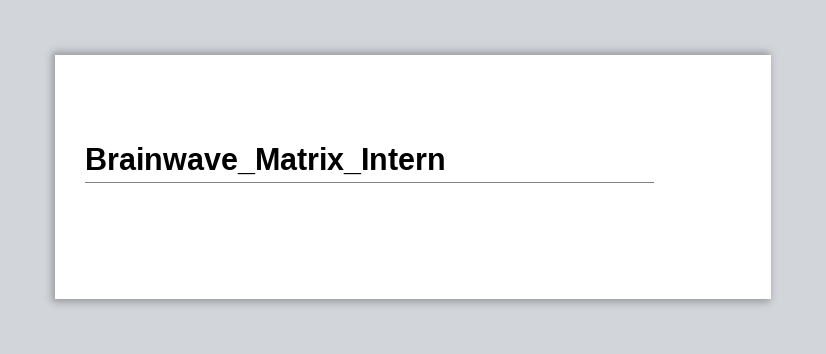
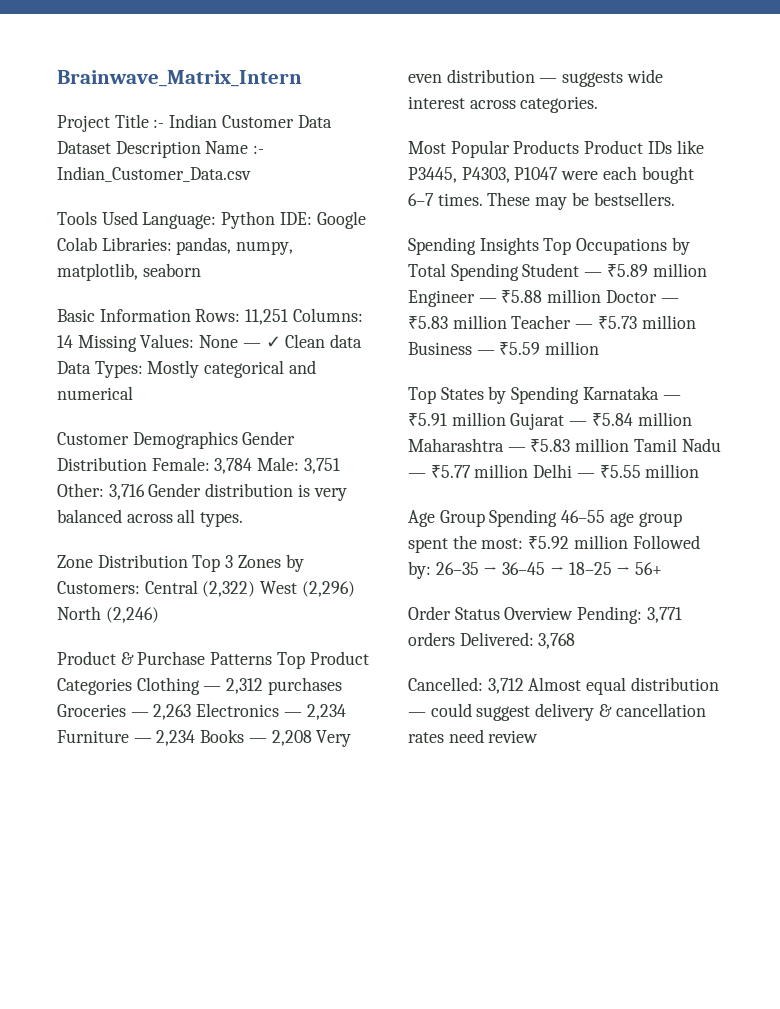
+ Project Title :- Indian Customer Data Dataset Description Name :- Indian_Customer_Data.csv
+ Tools Used Language: Python IDE: Google Colab Libraries: pandas, numpy, matplotlib, seaborn
+ Basic Information Rows: 11,251 Columns: 14 Missing Values: None — ✓ Clean data Data Types: Mostly categorical and numerical
+ Customer Demographics Gender Distribution Female: 3,784 Male: 3,751 Other: 3,716 Gender distribution is very balanced across all types.
+ Zone Distribution Top 3 Zones by Customers: Central (2,322) West (2,296) North (2,246)
+ Product & Purchase Patterns Top Product Categories Clothing — 2,312 purchases Groceries — 2,263 Electronics — 2,234 Furniture — 2,234 Books — 2,208 Very even distribution — suggests wide interest across categories.
+ Most Popular Products Product IDs like P3445, P4303, P1047 were each bought 6–7 times. These may be bestsellers.
+ Spending Insights Top Occupations by Total Spending Student — ₹5.89 million Engineer — ₹5.88 million Doctor — ₹5.83 million Teacher — ₹5.73 million Business — ₹5.59 million
+ Top States by Spending Karnataka — ₹5.91 million Gujarat — ₹5.84 million Maharashtra — ₹5.83 million Tamil Nadu — ₹5.77 million Delhi — ₹5.55 million
+ Age Group Spending 46–55 age group spent the most: ₹5.92 million Followed by: 26–35 → 36–45 → 18–25 → 56+
+ Order Status Overview Pending: 3,771 orders Delivered: 3,768
+ Cancelled: 3,712 Almost equal distribution — could suggest delivery & cancellation rates need review

